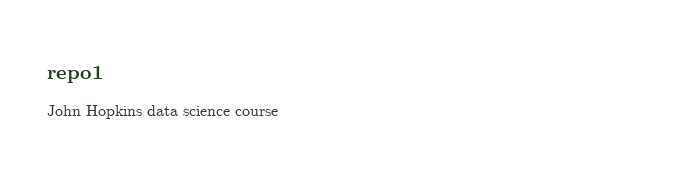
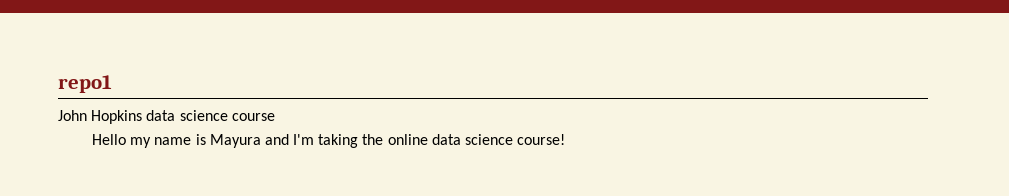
+ Hello my name is Mayura and I'm taking the online data science course!

